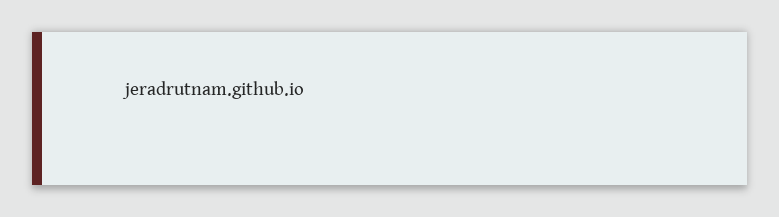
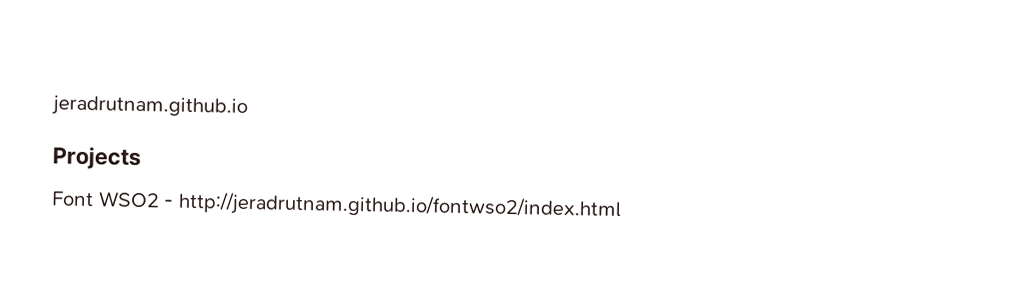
+ Projects
+ Font WSO2 - http://jeradrutnam.github.io/fontwso2/index.html

